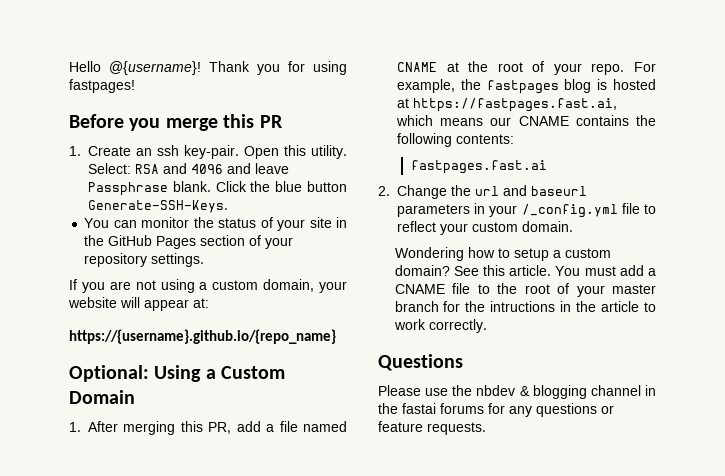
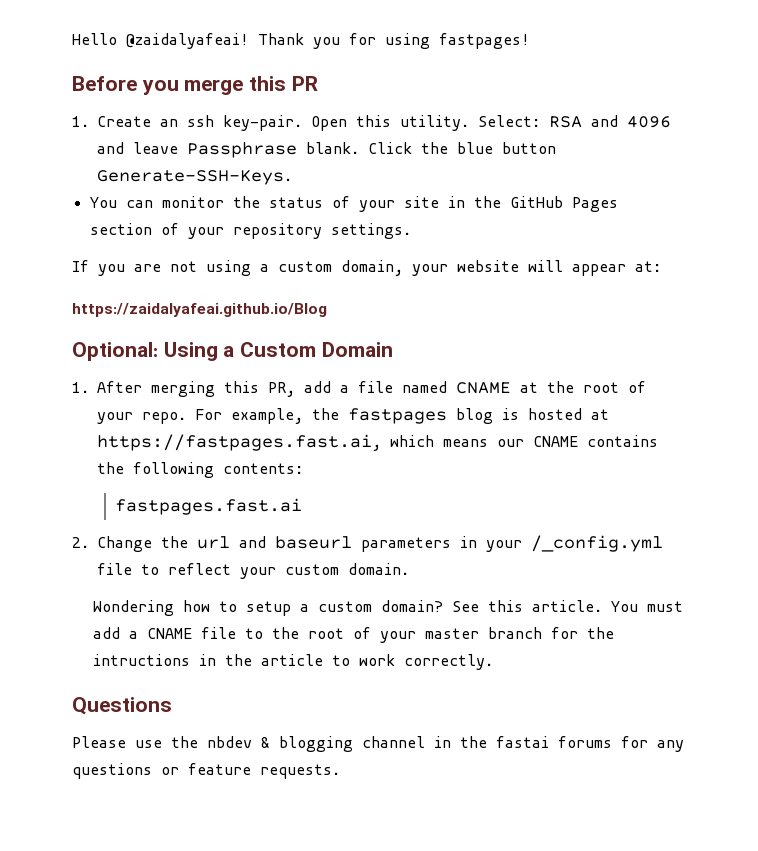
- Hello @{username}!
+ Hello @zaidalyafeai!
- https://{username}.github.io/{repo_name}
+ https://zaidalyafeai.github.io/Blog

